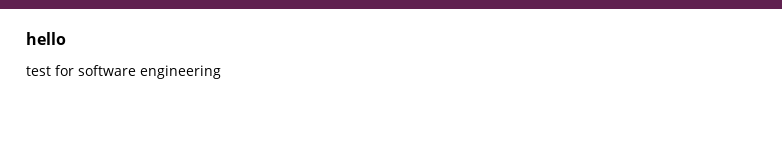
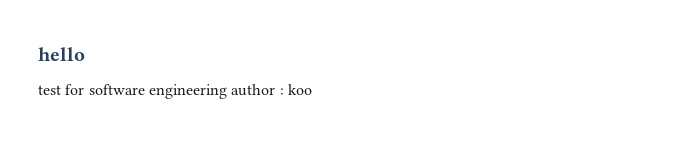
- test for software engineering
+ test for software engineering author : koo

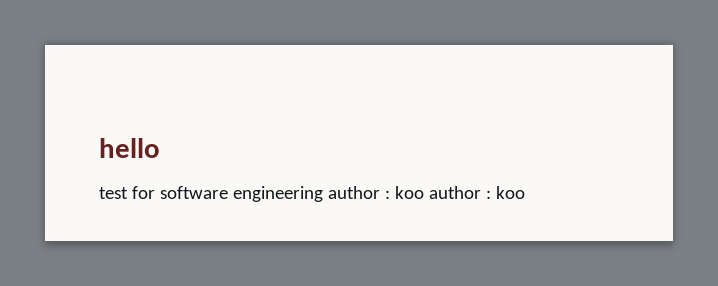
- test for software engineering author : koo
+ test for software engineering author : koo author : koo

